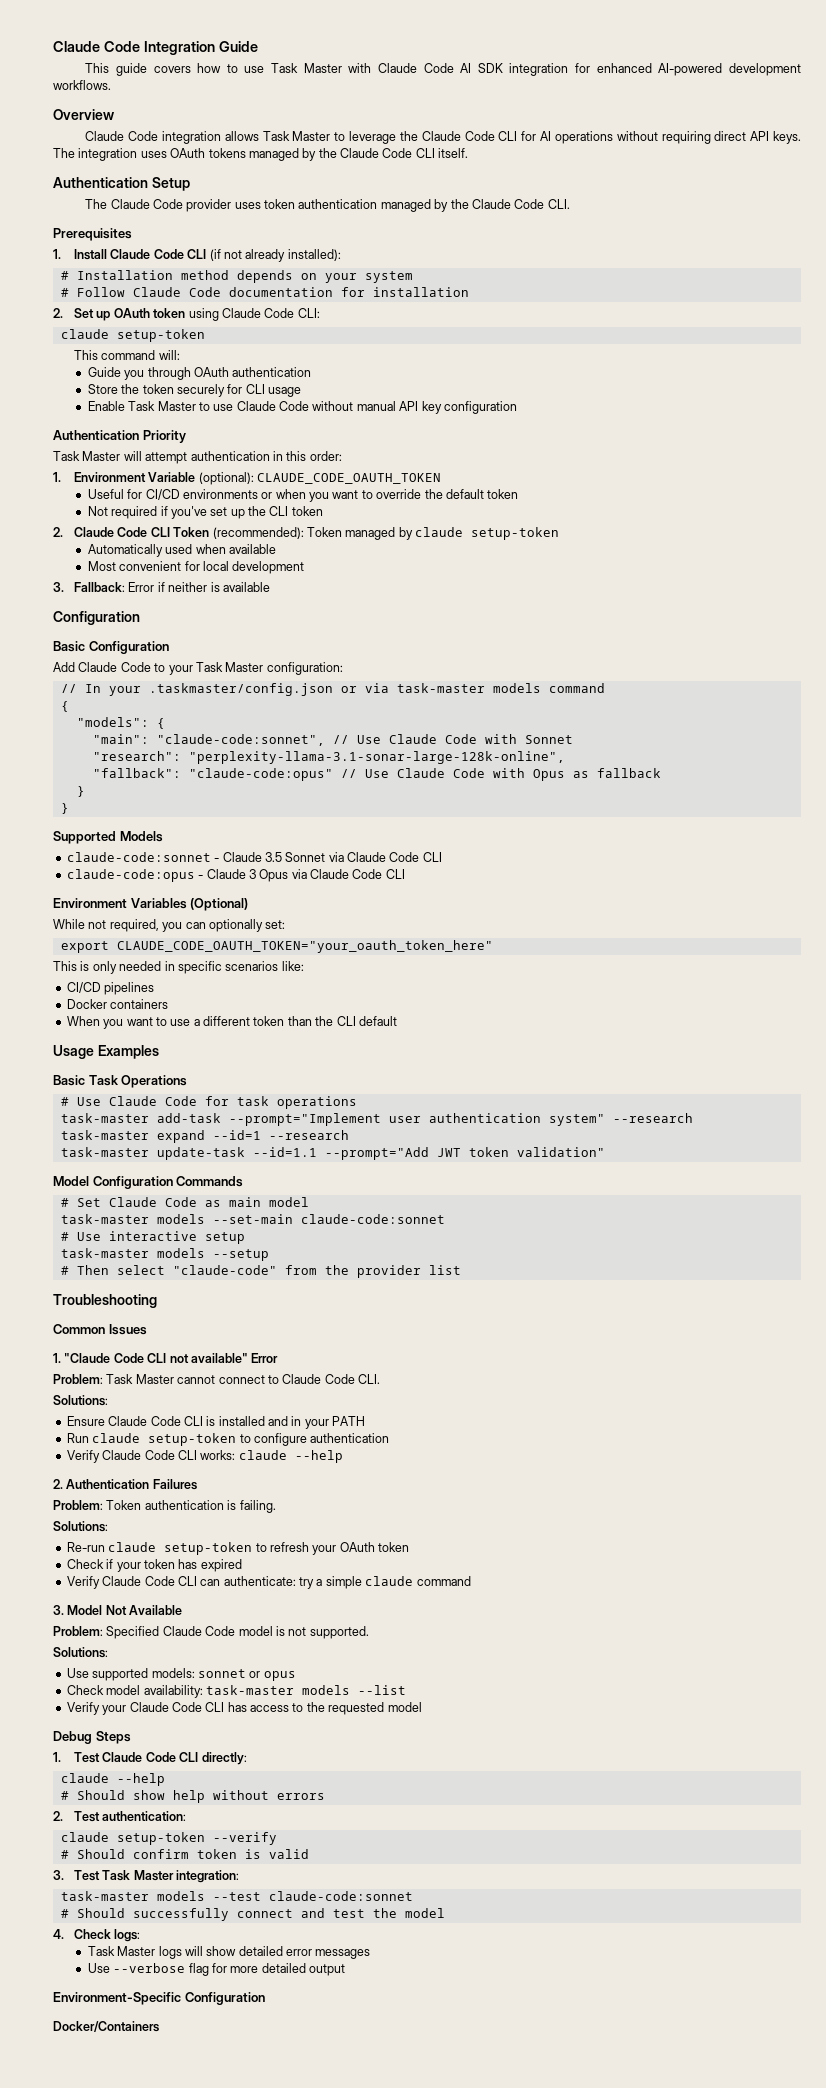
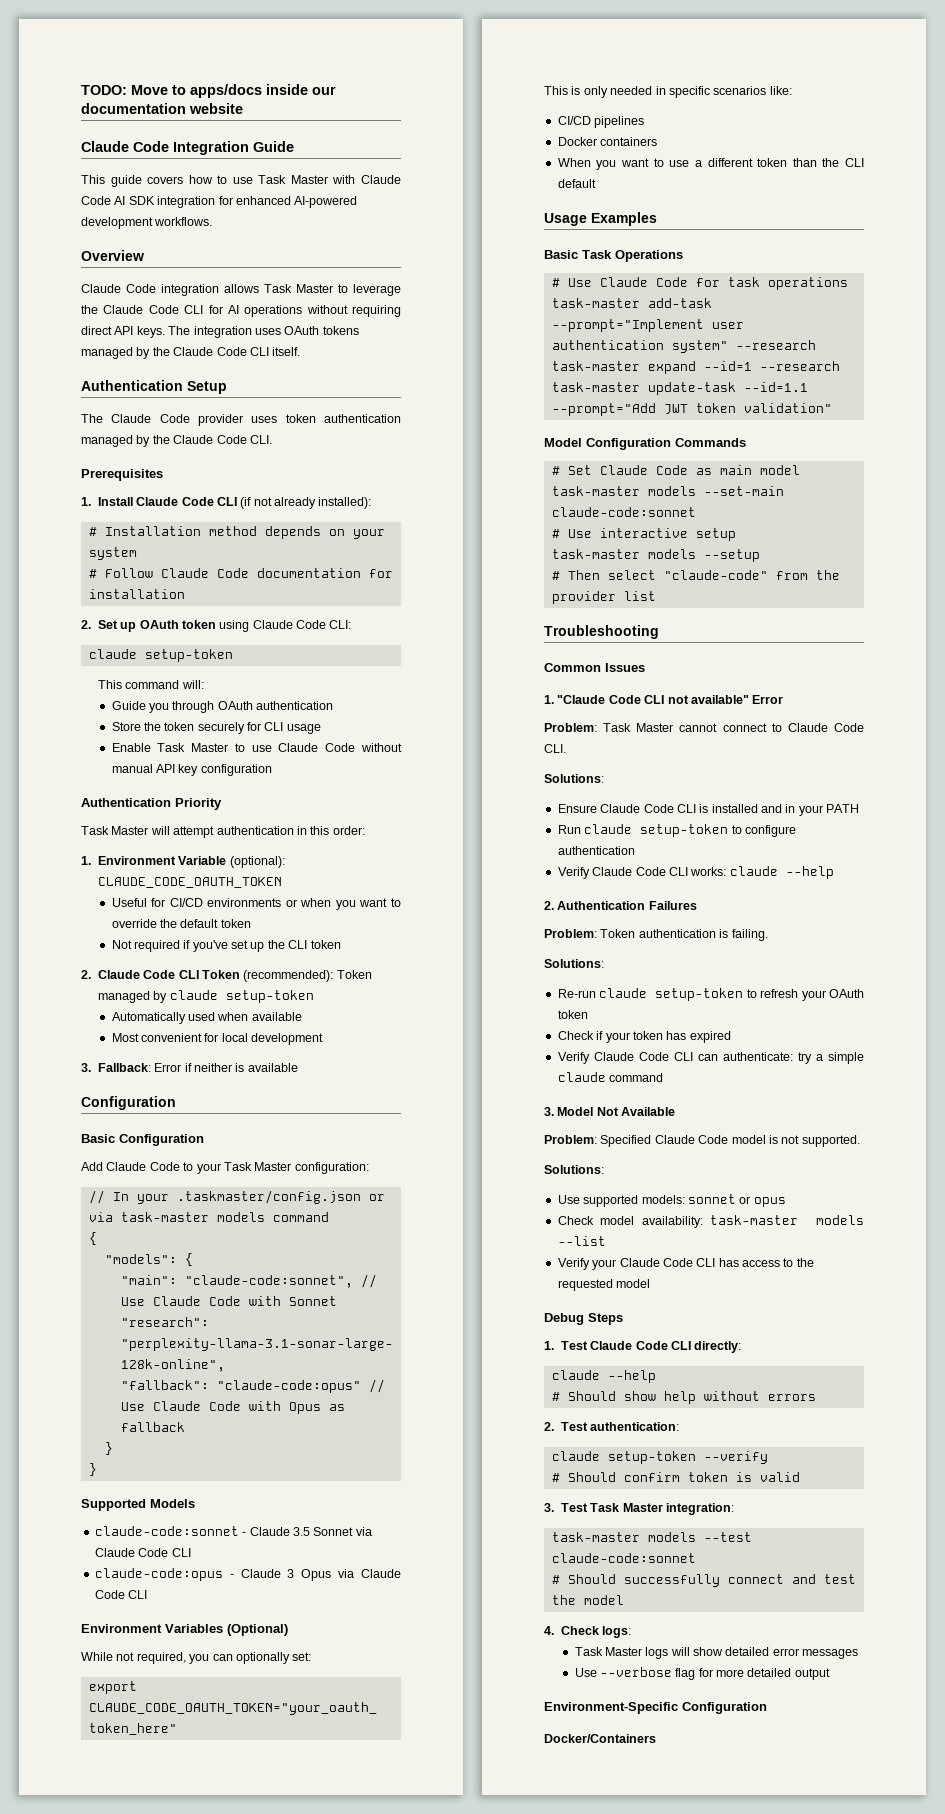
+ TODO: Move to apps/docs inside our documentation website

